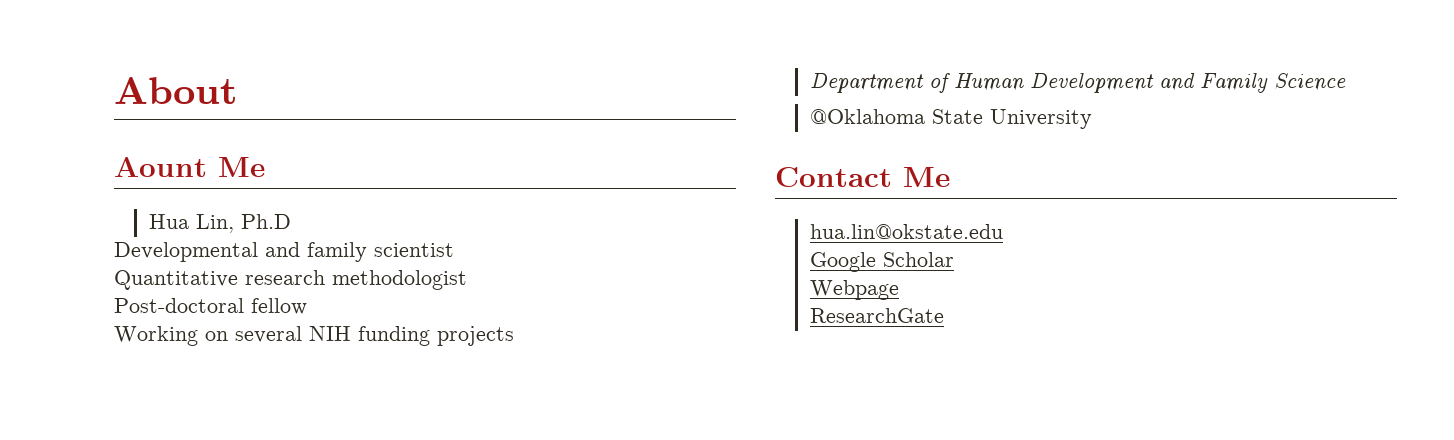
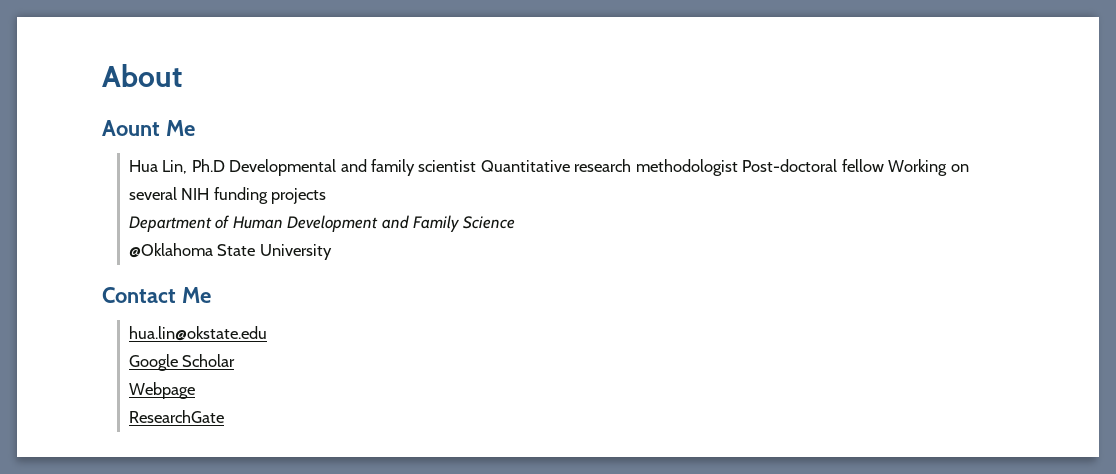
- Hua Lin, Ph.D
- Developmental and family scientist
- Quantitative research methodologist
- Post-doctoral fellow
- Working on several NIH funding projects
+ Hua Lin, Ph.D Developmental and family scientist Quantitative research methodologist Post-doctoral fellow Working on several NIH funding projects

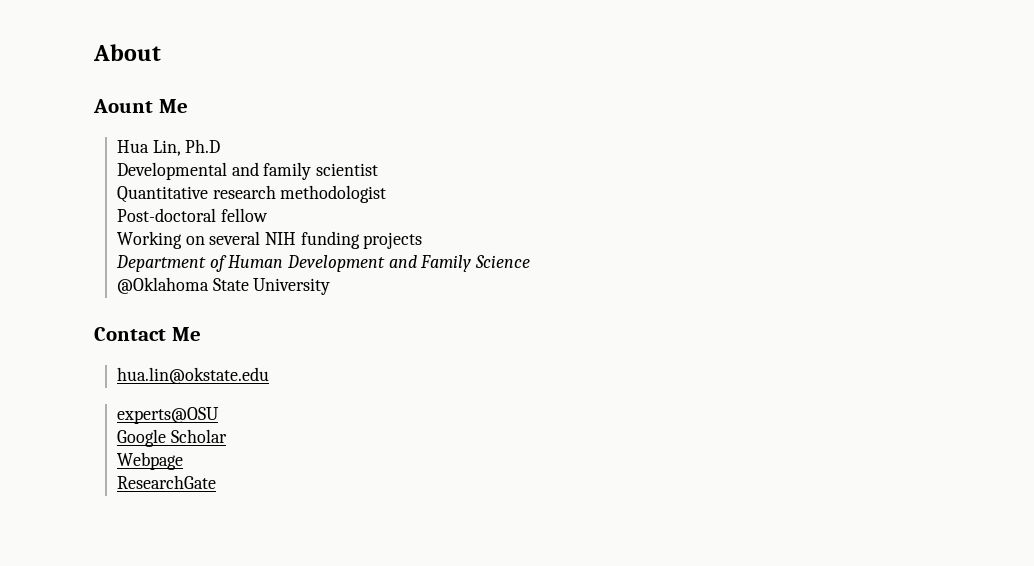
- Hua Lin, Ph.D Developmental and family scientist Quantitative research methodologist Post-doctoral fellow Working on several NIH funding projects
+ Hua Lin, Ph.D
+ Developmental and family scientist
+ Quantitative research methodologist
+ Post-doctoral fellow
+ Working on several NIH funding projects
+ experts@OSU

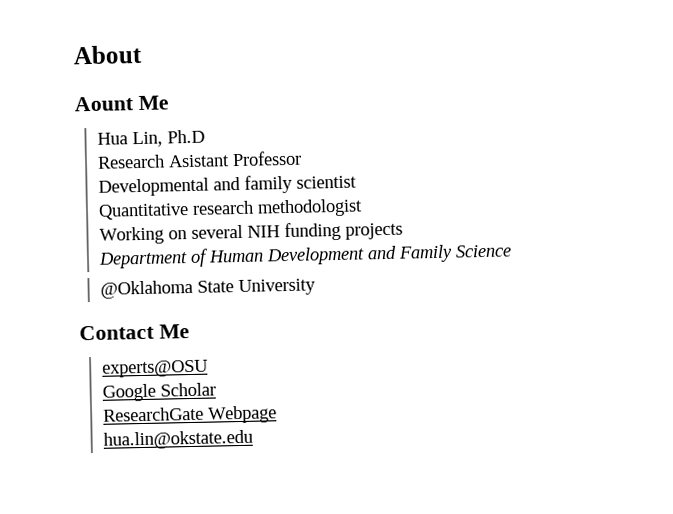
+ Research Asistant Professor
- Post-doctoral fellow
- hua.lin@okstate.edu
- Webpage
+ ResearchGate Webpage
- ResearchGate
+ hua.lin@okstate.edu

